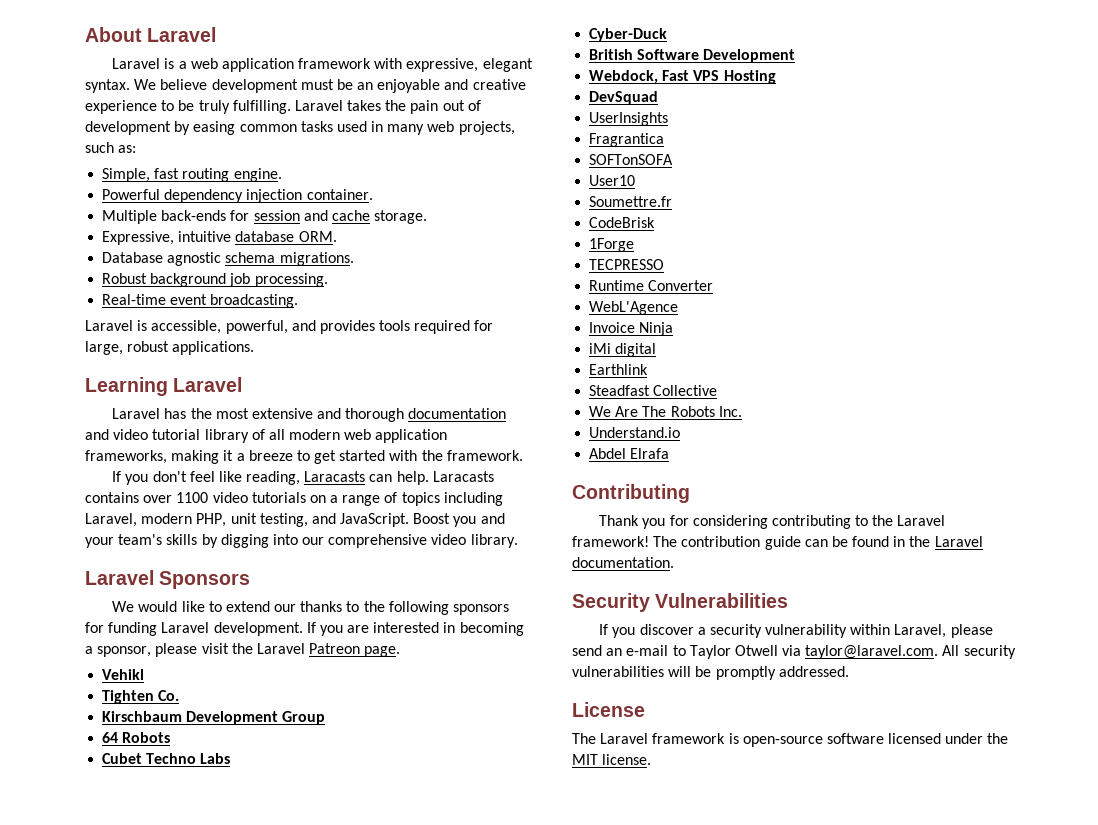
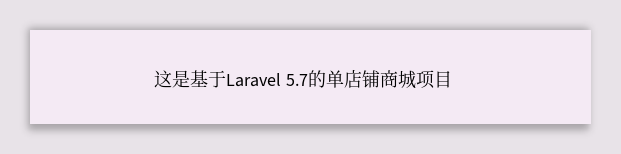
- About Laravel
- Laravel is a web application framework with expressive, elegant syntax. We believe development must be an enjoyable and creative experience to be truly fulfilling. Laravel takes the pain out of development by easing common tasks used in many web projects, such as:
- Simple, fast routing engine.
- Powerful dependency injection container.
- Multiple back-ends for session and cache storage.
- Expressive, intuitive database ORM.
- Database agnostic schema migrations.
- Robust background job processing.
- Real-time event broadcasting.
- Laravel is accessible, powerful, and provides tools required for large, robust applications.
- Learning Laravel
- Laravel has the most extensive and thorough documentation and video tutorial library of all modern web application frameworks, making it a breeze to get started with the framework.
- If you don't feel like reading, Laracasts can help. Laracasts contains over 1100 video tutorials on a range of topics including Laravel, modern PHP, unit testing, and JavaScript. Boost you and your team's skills by digging into our comprehensive video library.
- Laravel Sponsors
- We would like to extend our thanks to the following sponsors for funding Laravel development. If you are interested in becoming a sponsor, please visit the Laravel Patreon page.
- Vehikl
- Tighten Co.
- Kirschbaum Development Group
- 64 Robots
- Cubet Techno Labs
- Cyber-Duck
- British Software Development
- Webdock, Fast VPS Hosting
- DevSquad
- UserInsights
- Fragrantica
- SOFTonSOFA
- User10
- Soumettre.fr
- CodeBrisk
- 1Forge
- TECPRESSO
- Runtime Converter
- WebL'Agence
- Invoice Ninja
- iMi digital
- Earthlink
- Steadfast Collective
- We Are The Robots Inc.
- Understand.io
- Abdel Elrafa
- Contributing
- Thank you for considering contributing to the Laravel framework! The contribution guide can be found in the Laravel documentation.
- Security Vulnerabilities
- If you discover a security vulnerability within Laravel, please send an e-mail to Taylor Otwell via taylor@laravel.com. All security vulnerabilities will be promptly addressed.
- License
- The Laravel framework is open-source software licensed under the MIT license.
+ 这是基于Laravel 5.7的单店铺商城项目

